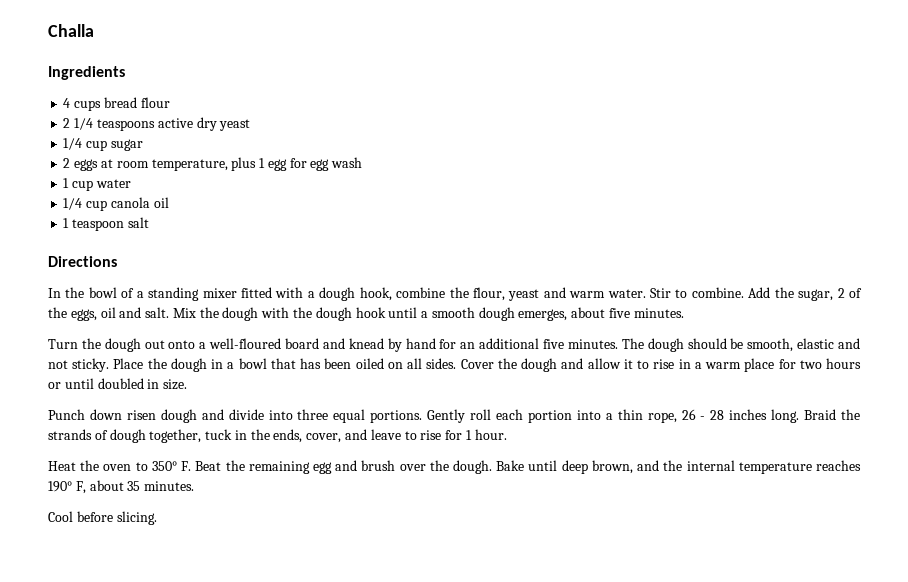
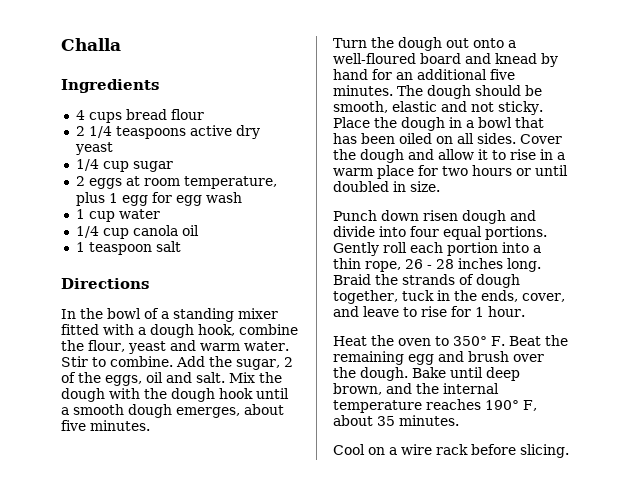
- Punch down risen dough and divide into three equal portions.
+ Punch down risen dough and divide into four equal portions.
- Cool before slicing.
+ Cool on a wire rack before slicing.

